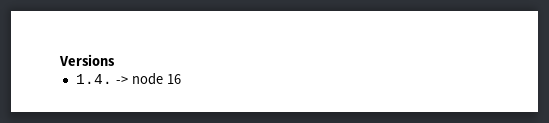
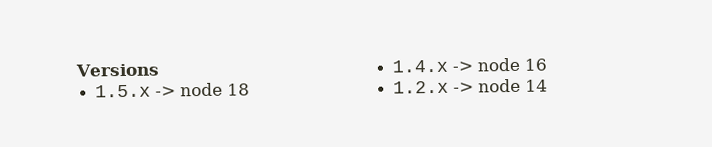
- 1.4. -> node 16
+ 1.5.x -> node 18
+ 1.4.x -> node 16
+ 1.2.x -> node 14

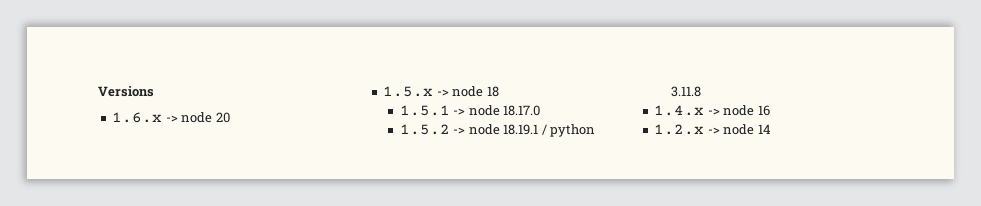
+ 1.6.x -> node 20
+ 1.5.1 -> node 18.17.0
+ 1.5.2 -> node 18.19.1 / python 3.11.8

